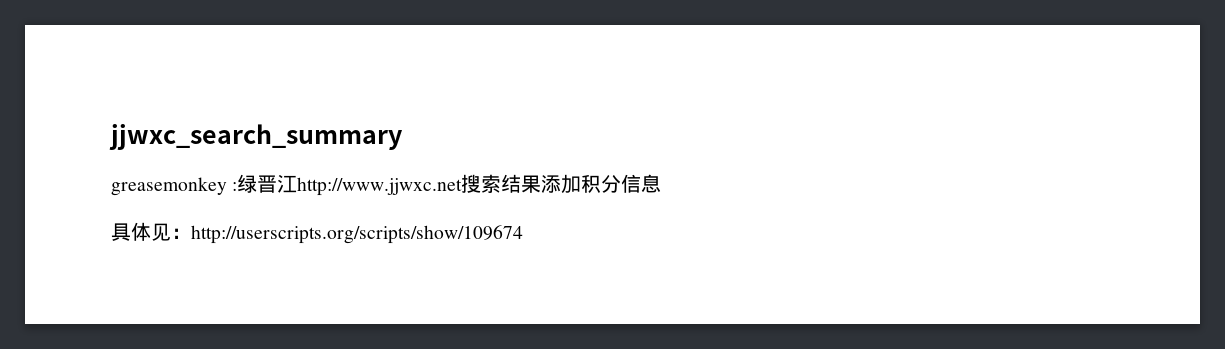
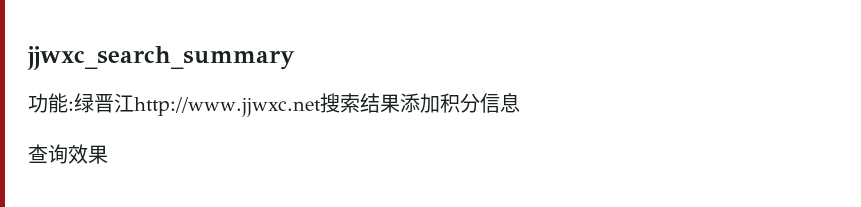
- greasemonkey :绿晋江http://www.jjwxc.net搜索结果添加积分信息
+ 功能:绿晋江http://www.jjwxc.net搜索结果添加积分信息
- 具体见：http://userscripts.org/scripts/show/109674
+ 查询效果

